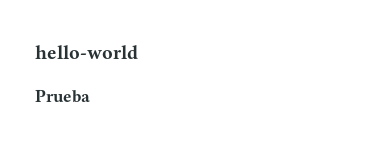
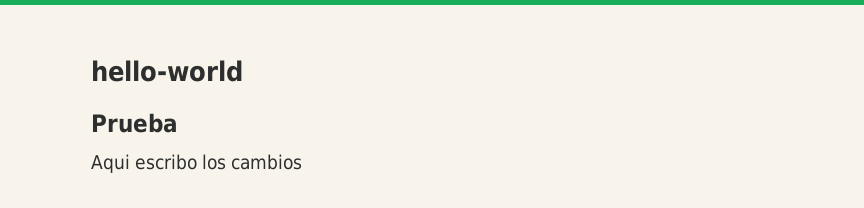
+ Aqui escribo los cambios

